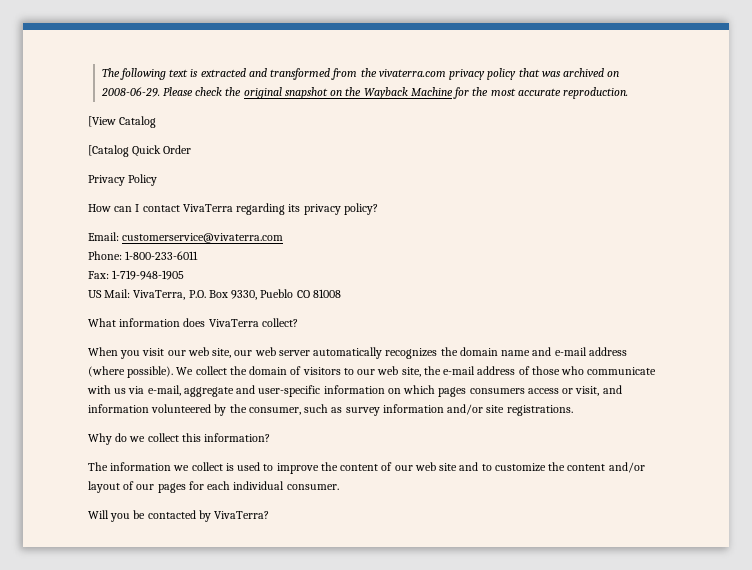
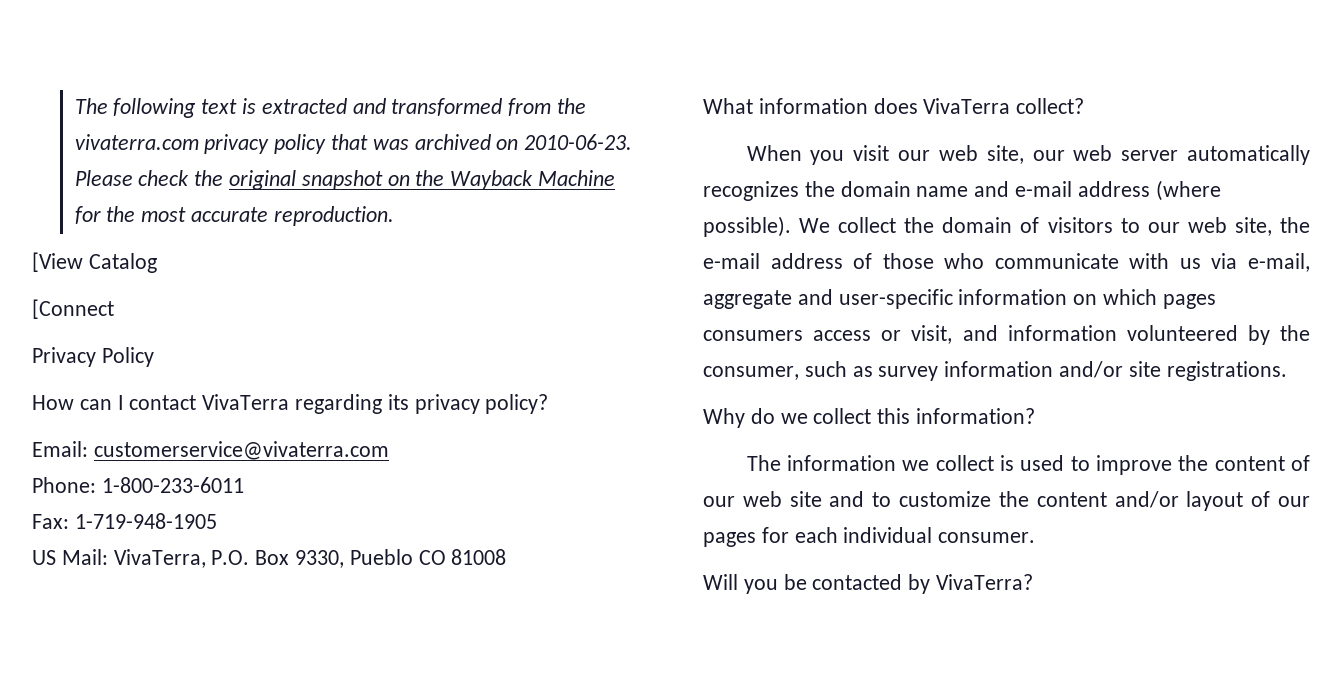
- The following text is extracted and transformed from the vivaterra.com privacy policy that was archived on 2008-06-29.
+ The following text is extracted and transformed from the vivaterra.com privacy policy that was archived on 2010-06-23.
- [Catalog Quick Order
+ [Connect

